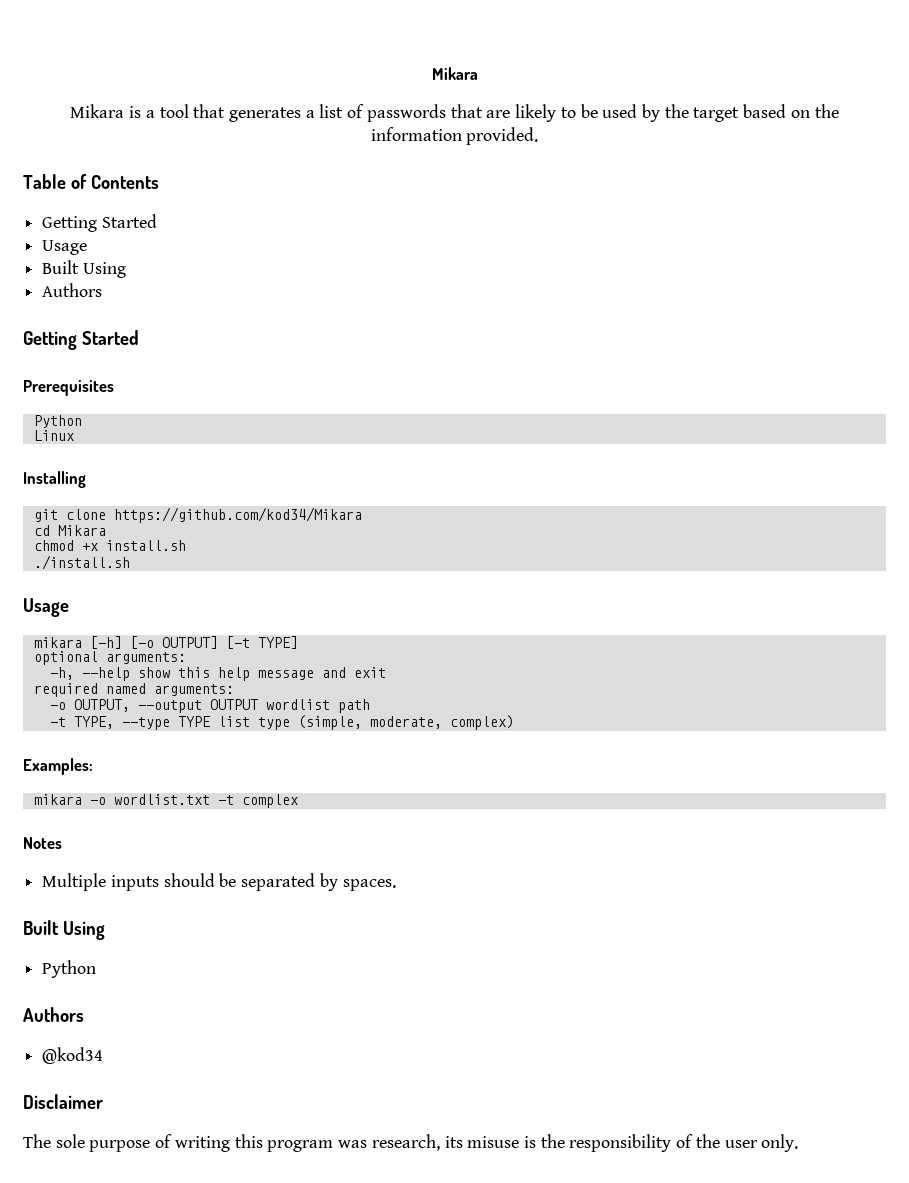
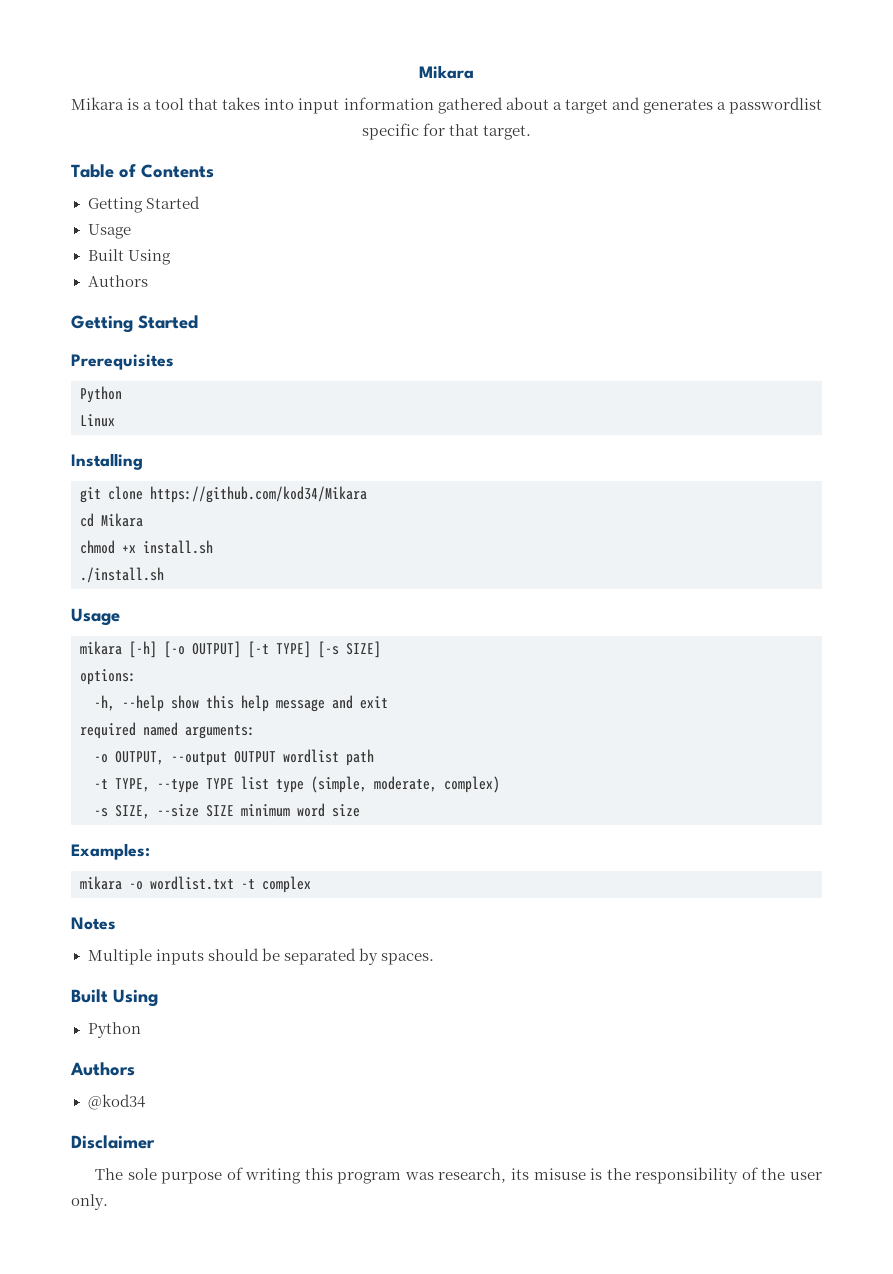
- Mikara is a tool that generates a list of passwords that are likely to be used by the target based on the information provided.
+ Mikara is a tool that takes into input information gathered about a target and generates a passwordlist specific for that target.
- mikara [-h] [-o OUTPUT] [-t TYPE]
- optional arguments:
+ mikara [-h] [-o OUTPUT] [-t TYPE] [-s SIZE]
+ options:
+ -s SIZE, --size SIZE minimum word size

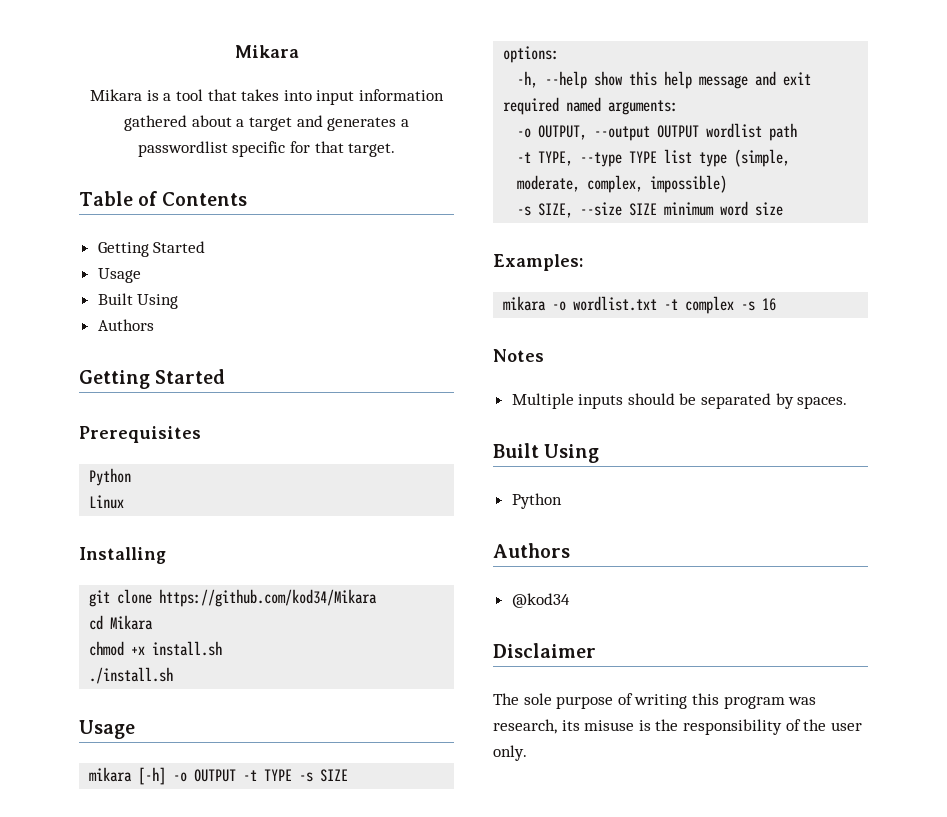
- mikara [-h] [-o OUTPUT] [-t TYPE] [-s SIZE]
+ mikara [-h] -o OUTPUT -t TYPE -s SIZE
- -t TYPE, --type TYPE list type (simple, moderate, complex)
+ -t TYPE, --type TYPE list type (simple, moderate, complex, impossible)
- mikara -o wordlist.txt -t complex
+ mikara -o wordlist.txt -t complex -s 16

